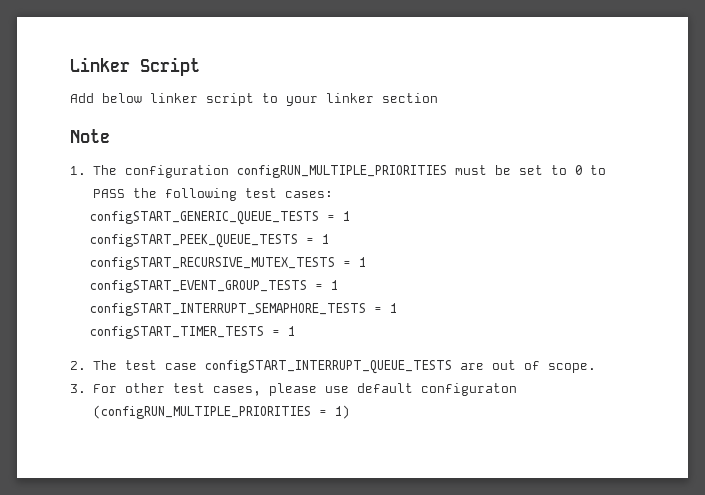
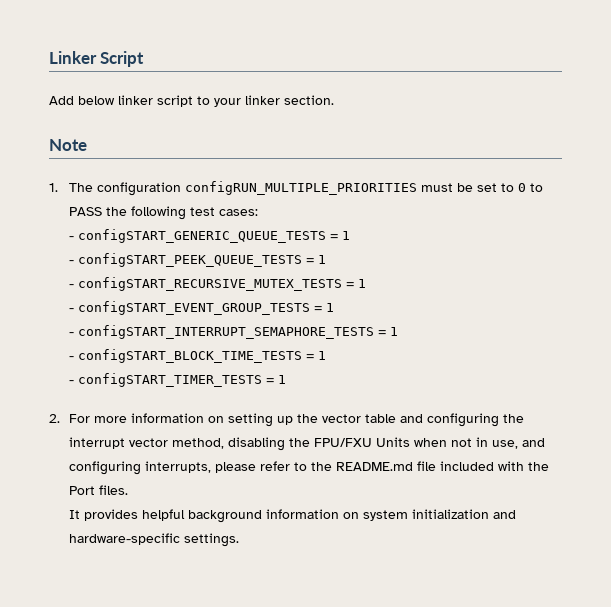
- Add below linker script to your linker section
+ Add below linker script to your linker section.
- configSTART_GENERIC_QUEUE_TESTS = 1
+ - configSTART_GENERIC_QUEUE_TESTS = 1
- configSTART_PEEK_QUEUE_TESTS = 1
+ - configSTART_PEEK_QUEUE_TESTS = 1
- configSTART_RECURSIVE_MUTEX_TESTS = 1
+ - configSTART_RECURSIVE_MUTEX_TESTS = 1
- configSTART_EVENT_GROUP_TESTS = 1
+ - configSTART_EVENT_GROUP_TESTS = 1
- configSTART_INTERRUPT_SEMAPHORE_TESTS = 1
+ - configSTART_INTERRUPT_SEMAPHORE_TESTS = 1
- configSTART_TIMER_TESTS = 1
+ - configSTART_BLOCK_TIME_TESTS = 1
+ - configSTART_TIMER_TESTS = 1
- 2. The test case configSTART_INTERRUPT_QUEUE_TESTS are out of scope.
- 3. For other test cases, please use default configuraton (configRUN_MULTIPLE_PRIORITIES = 1)
+ 2. For more information on setting up the vector table and configuring the interrupt vector method, disabling the FPU/FXU Units when not in use, and configuring interrupts, please refer to the README.md file included with the Port files.
+ It provides helpful background information on system initialization and hardware-specific settings.

